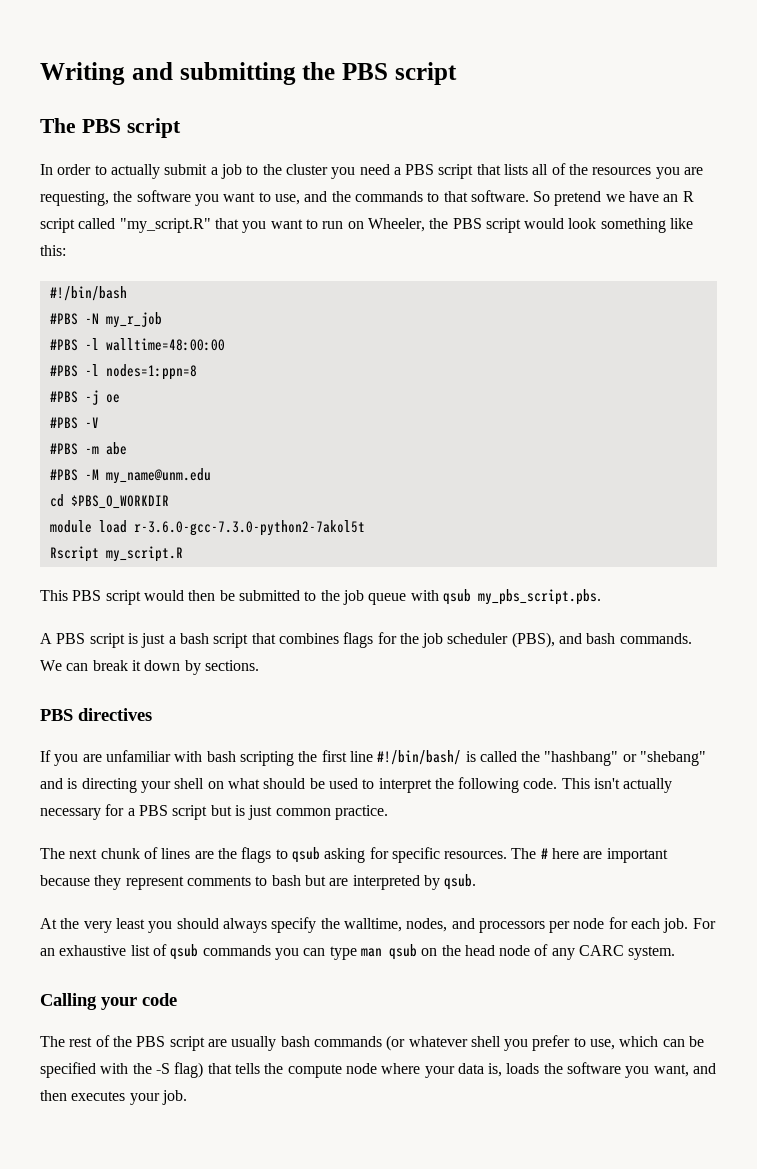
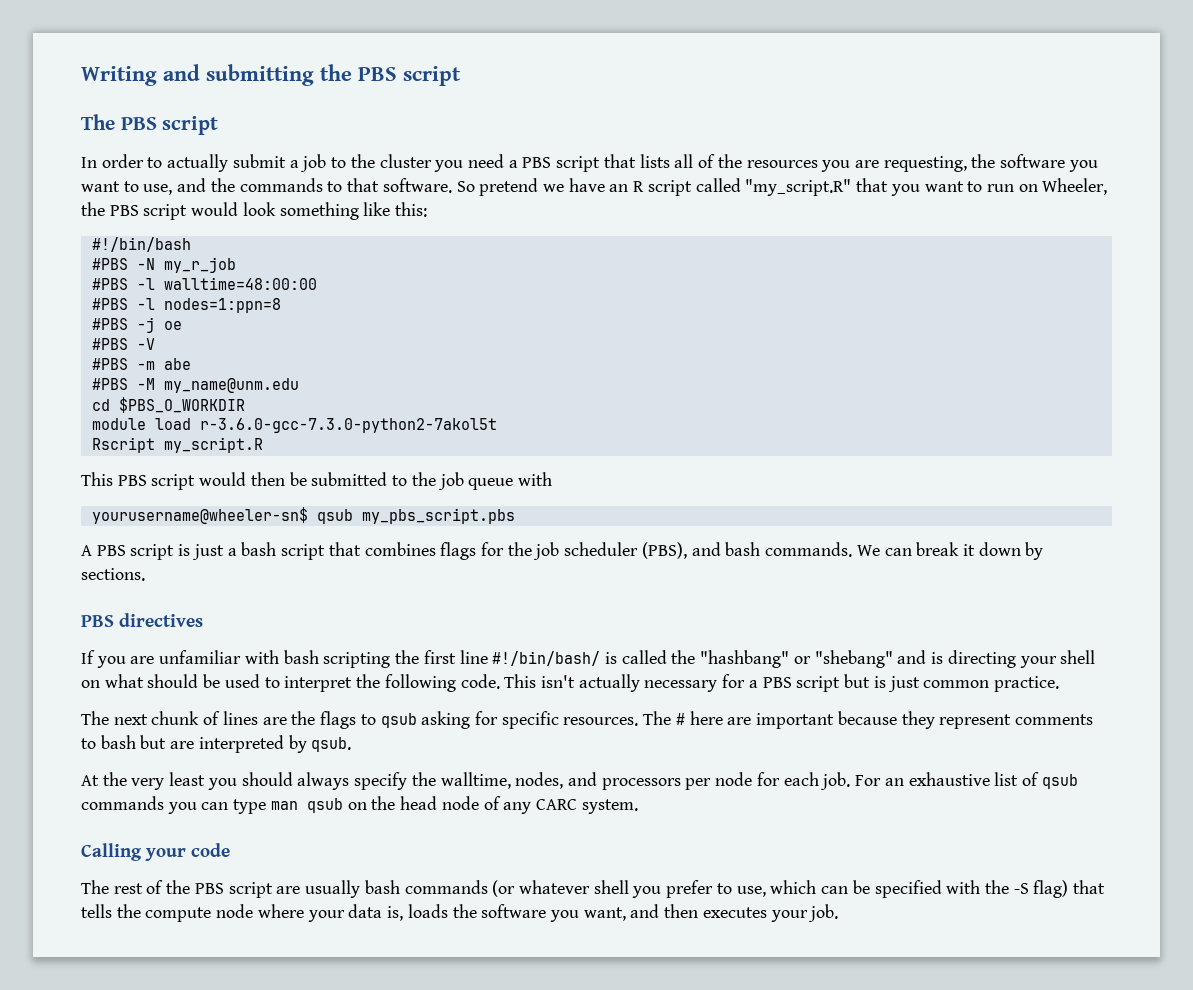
- This PBS script would then be submitted to the job queue with qsub my_pbs_script.pbs.
+ This PBS script would then be submitted to the job queue with
+ yourusername@wheeler-sn$ qsub my_pbs_script.pbs

